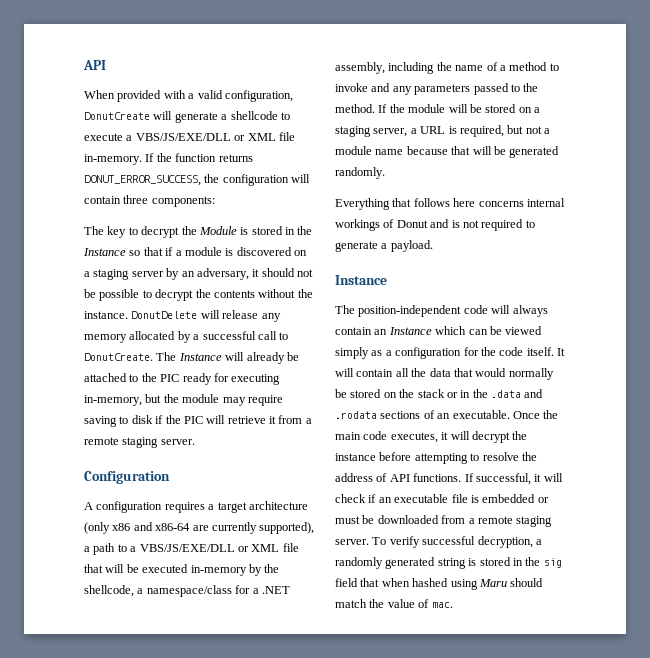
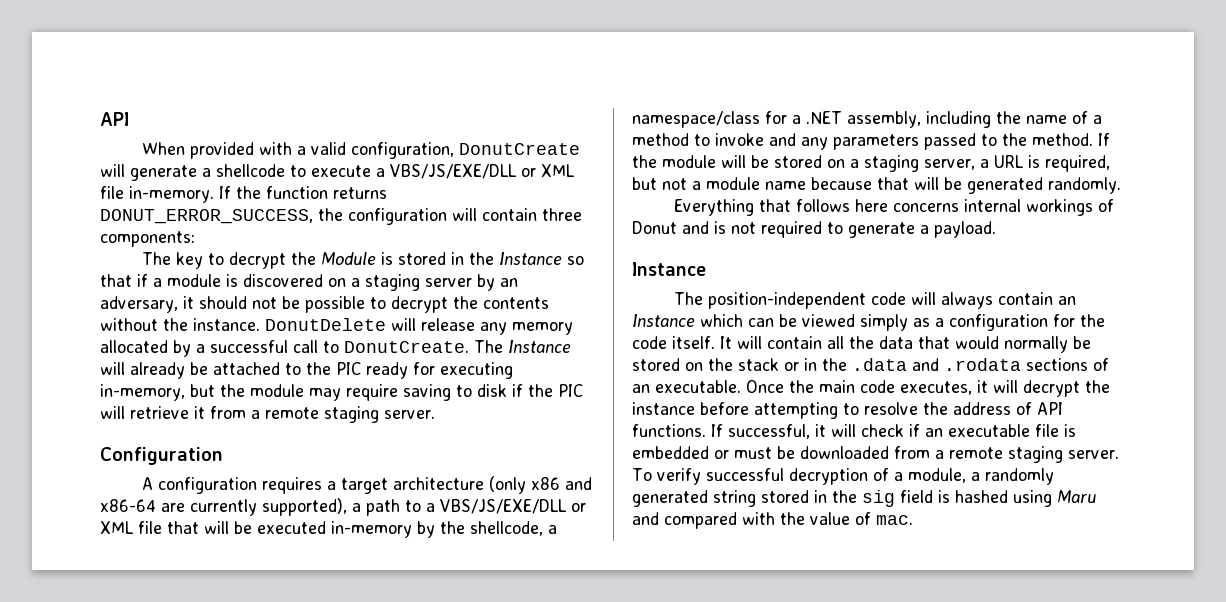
- To verify successful decryption, a randomly generated string is stored in the sig field that when hashed using Maru should match the value of mac.
+ To verify successful decryption of a module, a randomly generated string stored in the sig field is hashed using Maru and compared with the value of mac.

